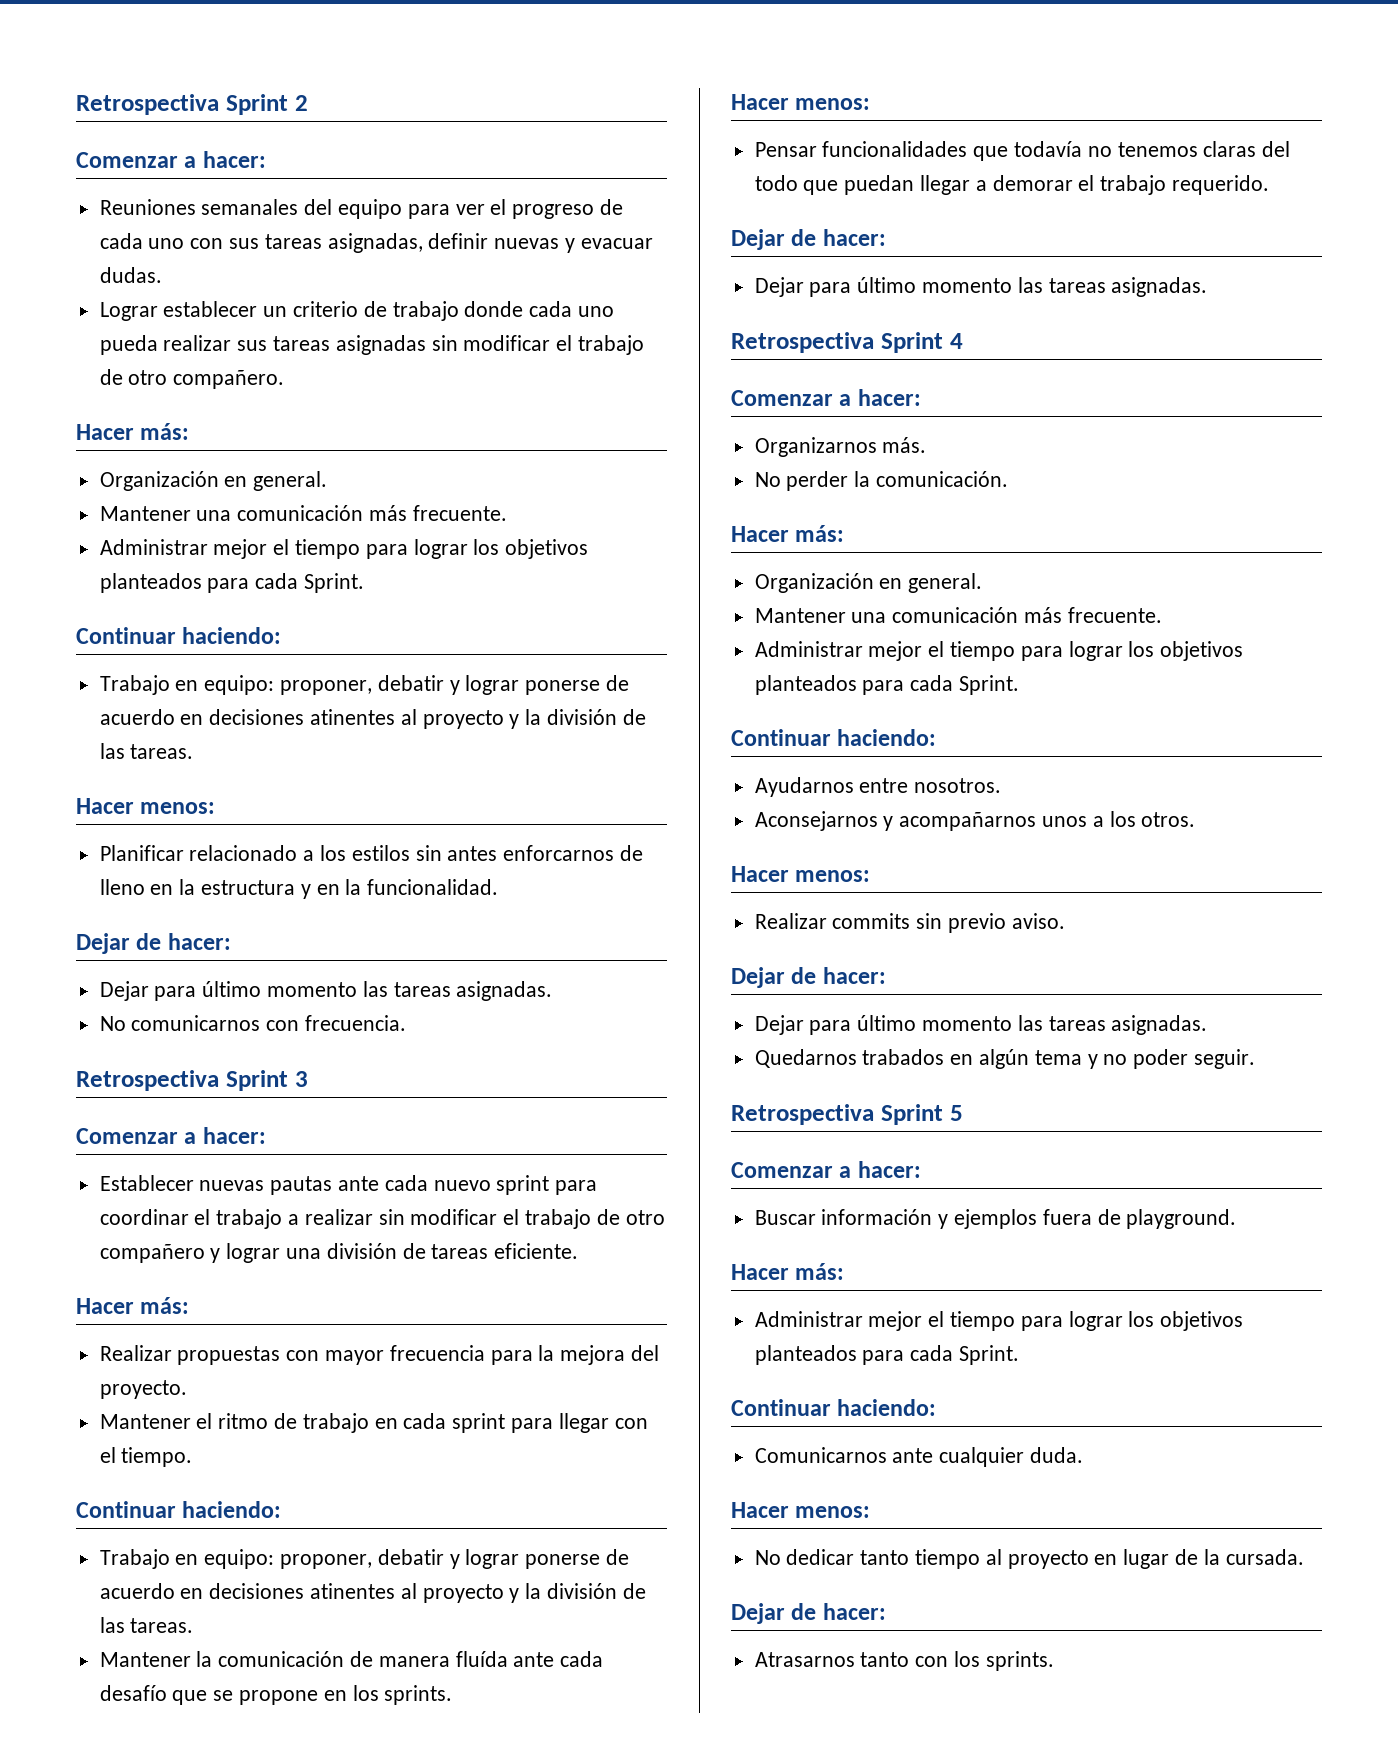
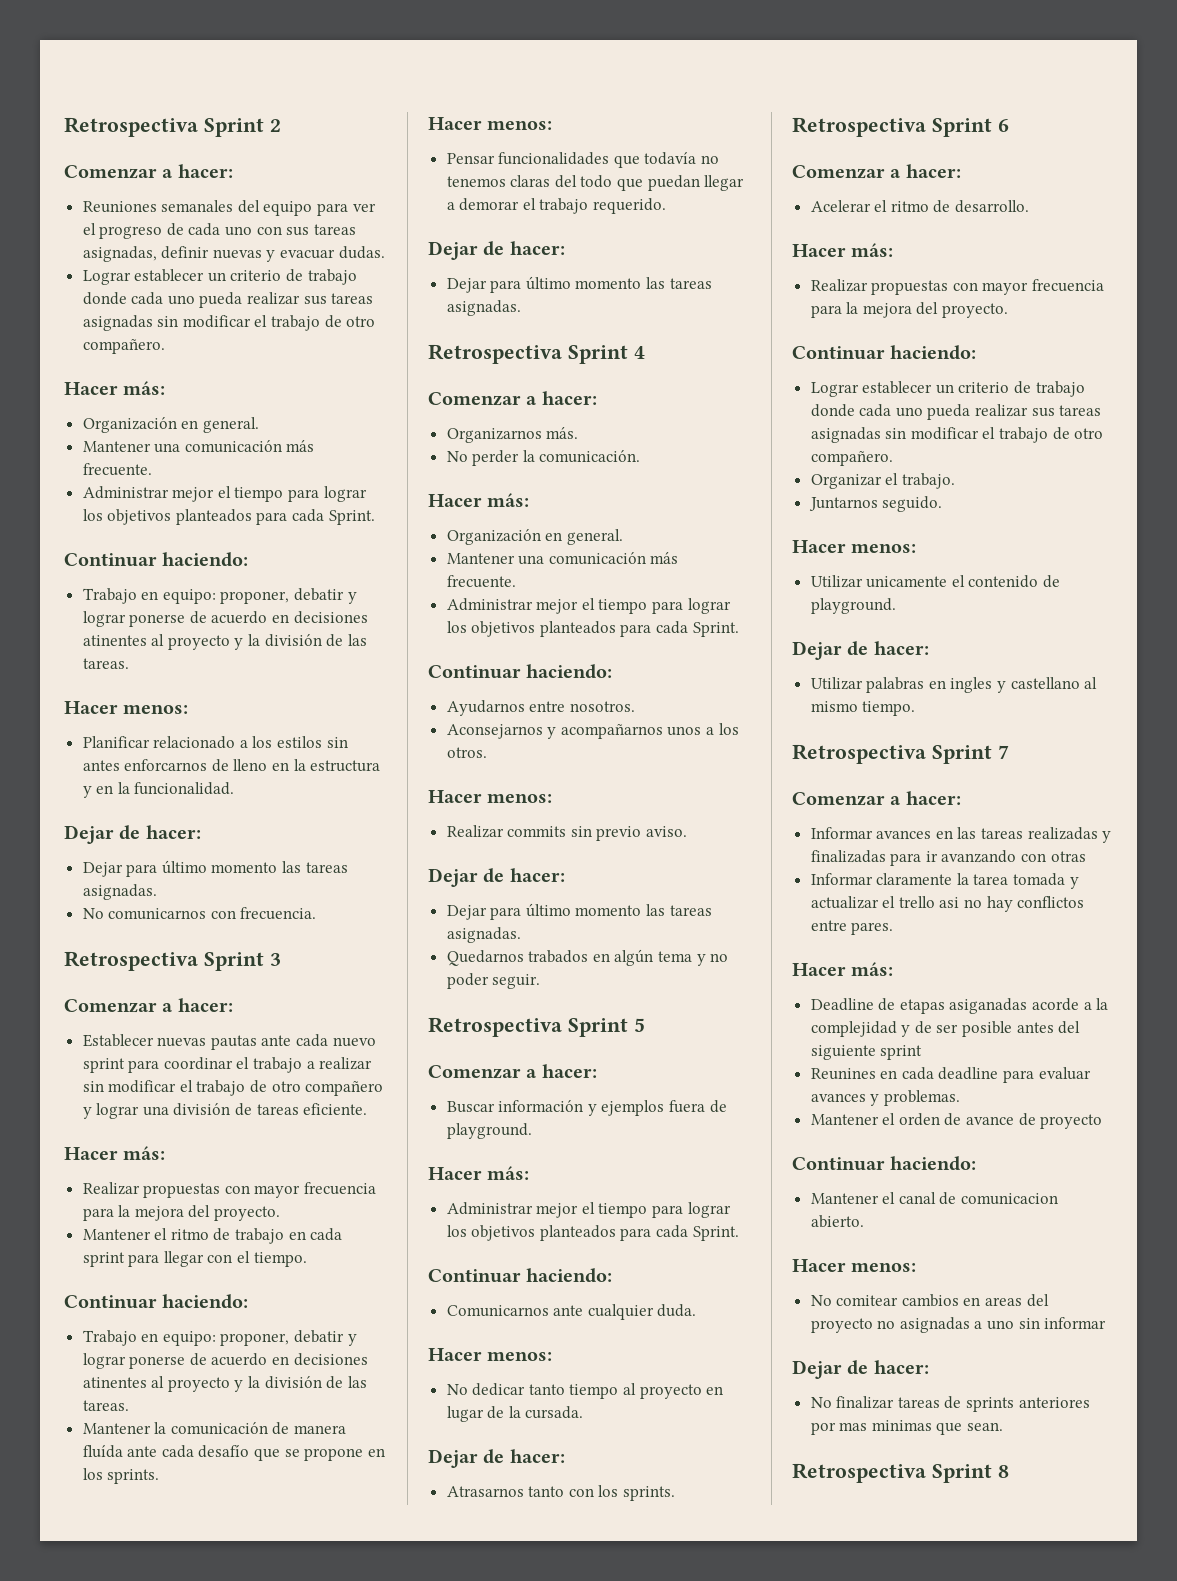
+ Retrospectiva Sprint 6
+ Comenzar a hacer:
+ Acelerar el ritmo de desarrollo.
+ Hacer más:
+ Realizar propuestas con mayor frecuencia para la mejora del proyecto.
+ Continuar haciendo:
+ Lograr establecer un criterio de trabajo donde cada uno pueda realizar sus tareas asignadas sin modificar el trabajo de otro compañero.
+ Organizar el trabajo.
+ Juntarnos seguido.
+ Hacer menos:
+ Utilizar unicamente el contenido de playground.
+ Dejar de hacer:
+ Utilizar palabras en ingles y castellano al mismo tiempo.
+ Retrospectiva Sprint 7
+ Comenzar a hacer:
+ Informar avances en las tareas realizadas y finalizadas para ir avanzando con otras
+ Informar claramente la tarea tomada y actualizar el trello asi no hay conflictos entre pares.
+ Hacer más:
+ Deadline de etapas asiganadas acorde a la complejidad y de ser posible antes del siguiente sprint
+ Reunines en cada deadline para evaluar avances y problemas.
+ Mantener el orden de avance de proyecto
+ Continuar haciendo:
+ Mantener el canal de comunicacion abierto.
+ Hacer menos:
+ No comitear cambios en areas del proyecto no asignadas a uno sin informar
+ Dejar de hacer:
+ No finalizar tareas de sprints anteriores por mas minimas que sean.
+ Retrospectiva Sprint 8

